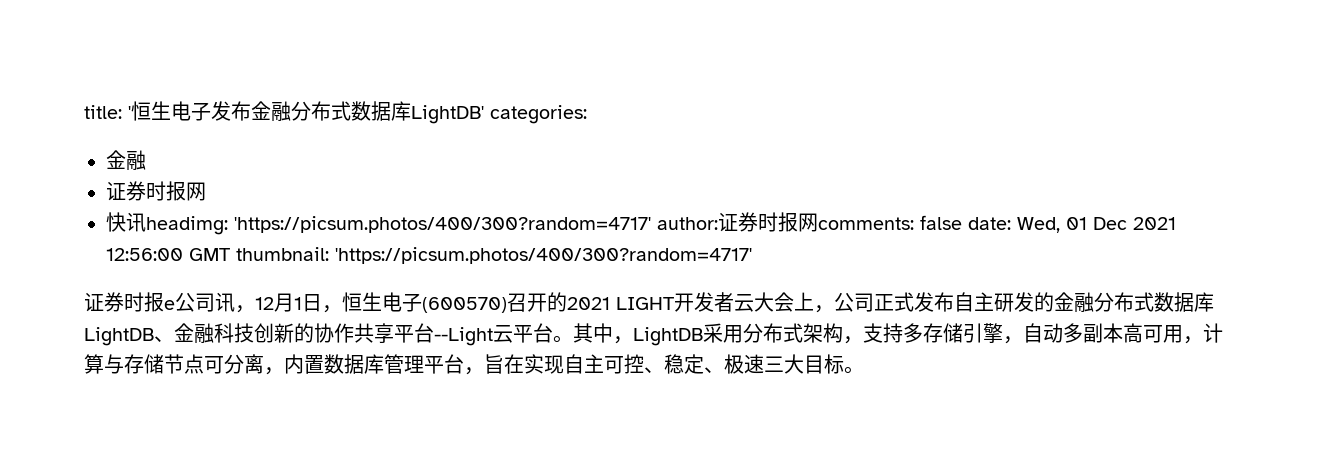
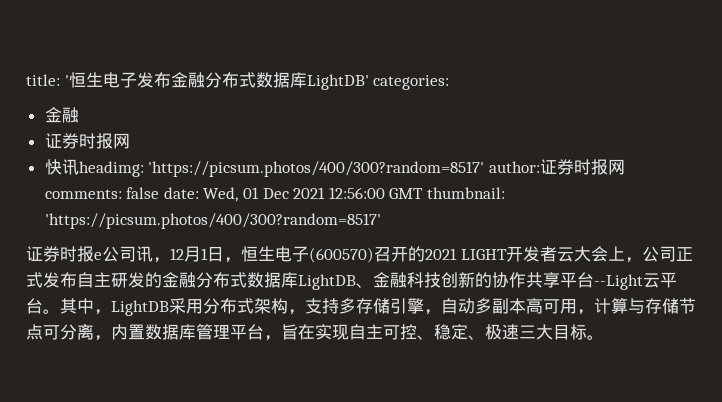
- 快讯headimg: 'https://picsum.photos/400/300?random=4717' author:证券时报网comments: false date: Wed, 01 Dec 2021 12:56:00 GMT thumbnail: 'https://picsum.photos/400/300?random=4717'
+ 快讯headimg: 'https://picsum.photos/400/300?random=8517' author:证券时报网comments: false date: Wed, 01 Dec 2021 12:56:00 GMT thumbnail: 'https://picsum.photos/400/300?random=8517'

